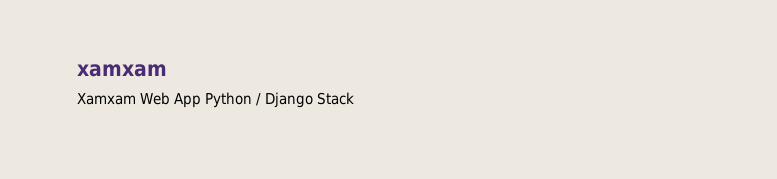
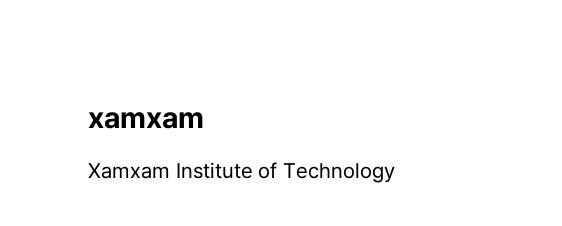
- Xamxam Web App Python / Django Stack
+ Xamxam Institute of Technology

